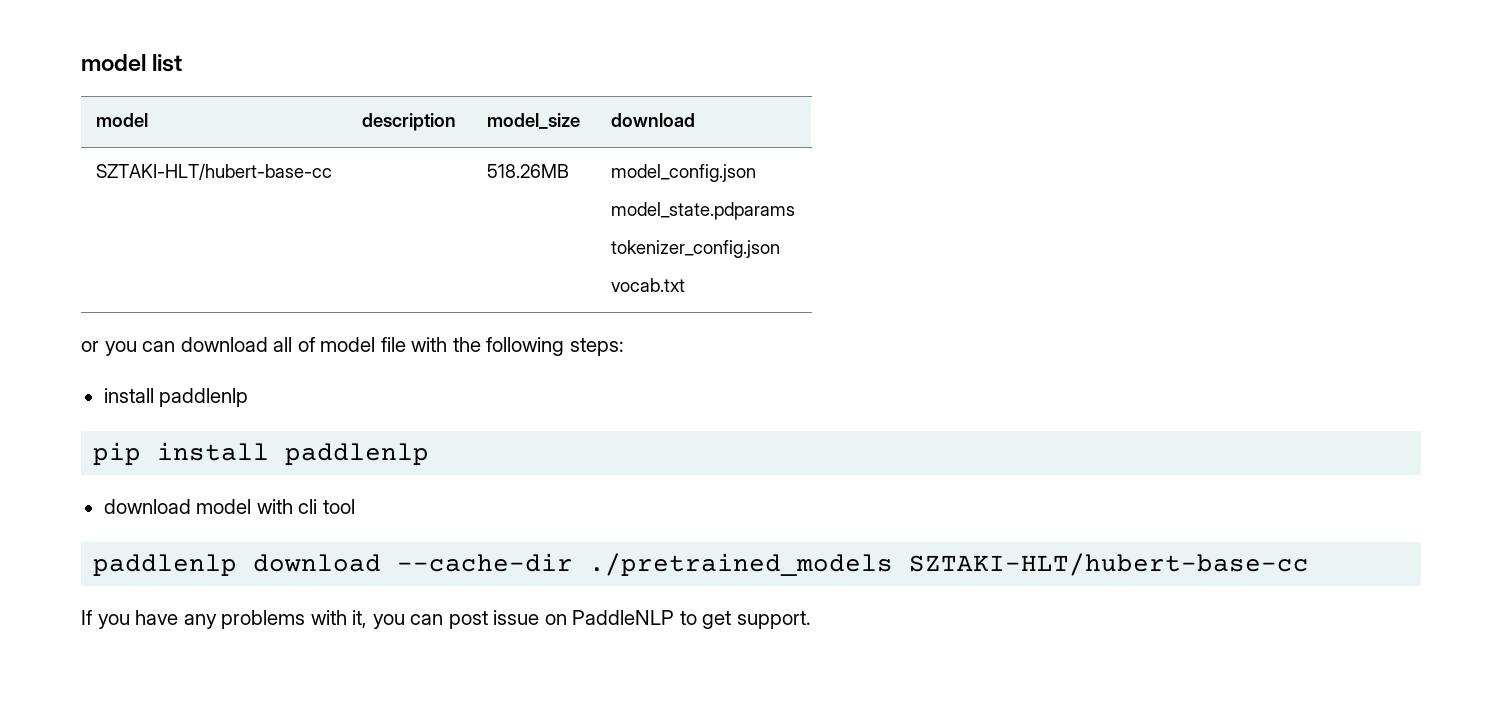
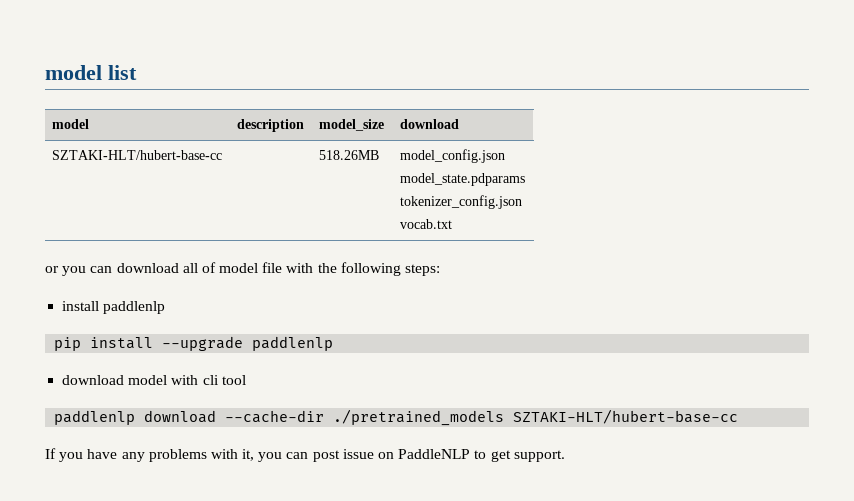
- pip install paddlenlp
+ pip install --upgrade paddlenlp

